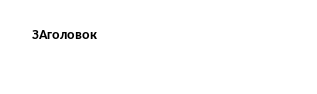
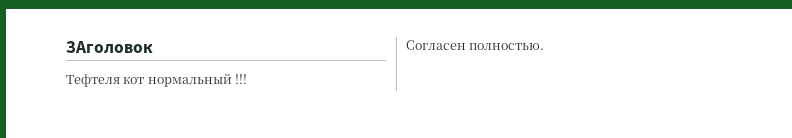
+ Тефтеля кот нормальный !!!
+ Согласен полностью.

